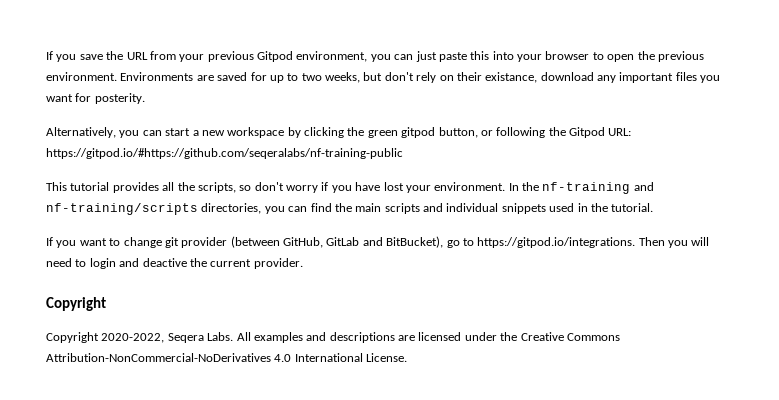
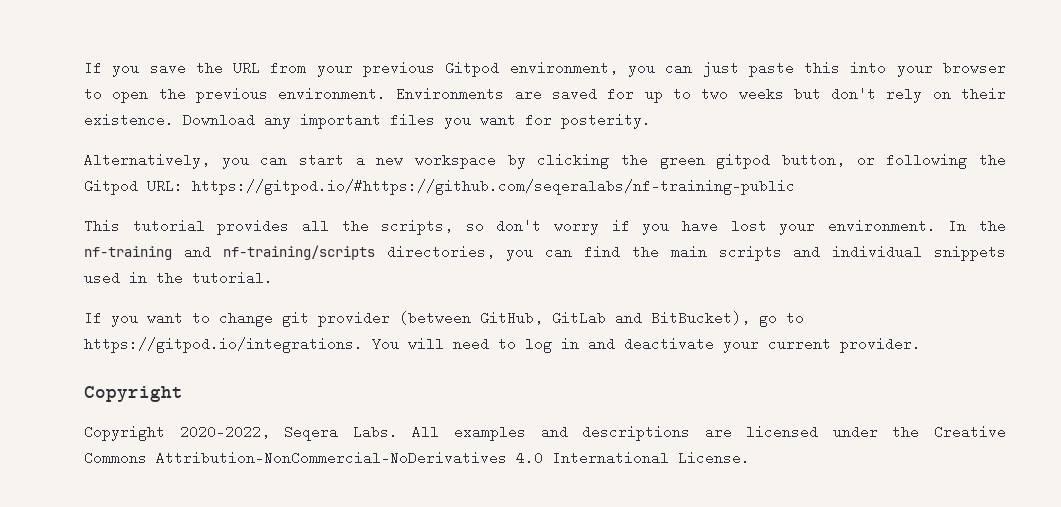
- Environments are saved for up to two weeks, but don't rely on their existance, download any important files you want for posterity.
+ Environments are saved for up to two weeks but don't rely on their existence. Download any important files you want for posterity.
- If you want to change git provider (between GitHub, GitLab and BitBucket), go to https://gitpod.io/integrations. Then you will need to login and deactive the current provider.
+ If you want to change git provider (between GitHub, GitLab and BitBucket), go to https://gitpod.io/integrations. You will need to log in and deactivate your current provider.

